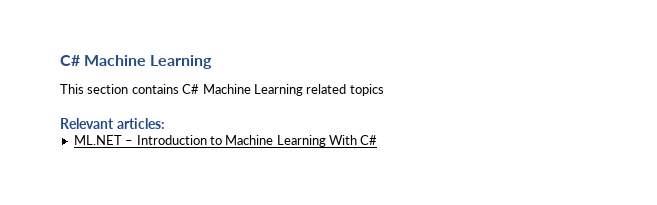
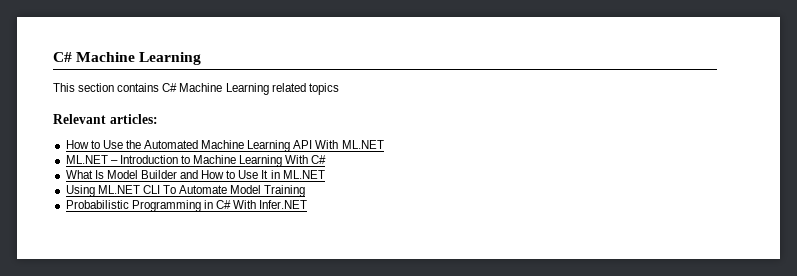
+ How to Use the Automated Machine Learning API With ML.NET
+ What Is Model Builder and How to Use It in ML.NET
+ Using ML.NET CLI To Automate Model Training
+ Probabilistic Programming in C# With Infer.NET

